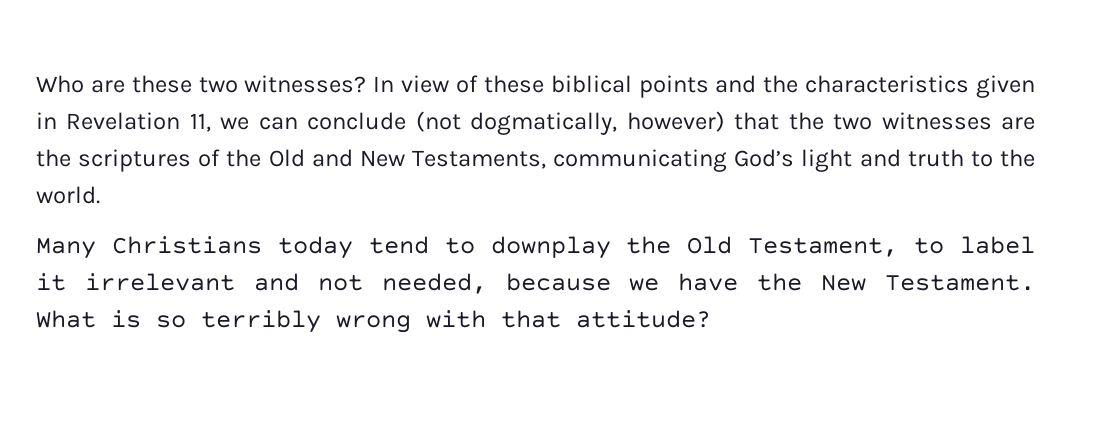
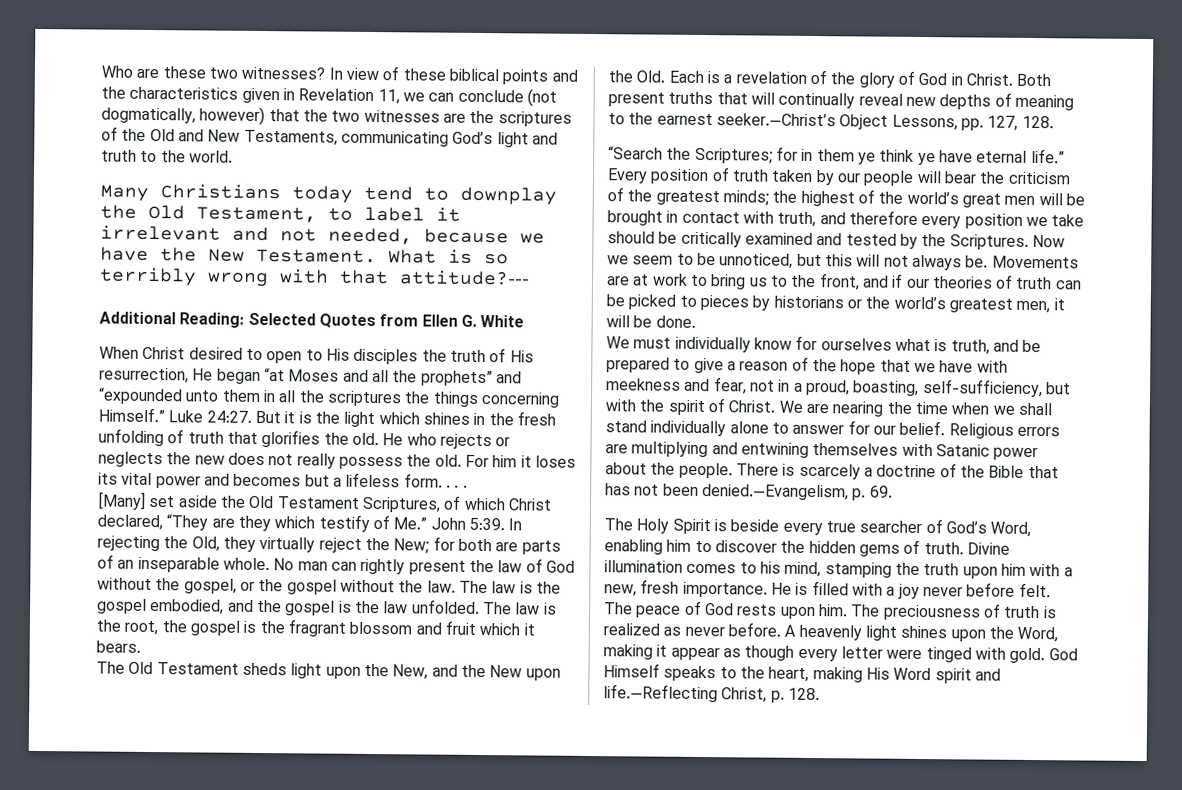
- What is so terribly wrong with that attitude?
+ What is so terribly wrong with that attitude?---
+ Additional Reading: Selected Quotes from Ellen G. White
+ When Christ desired to open to His disciples the truth of His resurrection, He began “at Moses and all the prophets” and “expounded unto them in all the scriptures the things concerning Himself.” Luke 24:27. But it is the light which shines in the fresh unfolding of truth that glorifies the old. He who rejects or neglects the new does not really possess the old. For him it loses its vital power and becomes but a lifeless form. . . .
+ [Many] set aside the Old Testament Scriptures, of which Christ declared, “They are they which testify of Me.” John 5:39. In rejecting the Old, they virtually reject the New; for both are parts of an inseparable whole. No man can rightly present the law of God without the gospel, or the gospel without the law. The law is the gospel embodied, and the gospel is the law unfolded. The law is the root, the gospel is the fragrant blossom and fruit which it bears.
+ The Old Testament sheds light upon the New, and the New upon the Old. Each is a revelation of the glory of God in Christ. Both present truths that will continually reveal new depths of meaning to the earnest seeker.—Christ’s Object Lessons, pp. 127, 128.
+ “Search the Scriptures; for in them ye think ye have eternal life.” Every position of truth taken by our people will bear the criticism of the greatest minds; the highest of the world’s great men will be brought in contact with truth, and therefore every position we take should be critically examined and tested by the Scriptures. Now we seem to be unnoticed, but this will not always be. Movements are at work to bring us to the front, and if our theories of truth can be picked to pieces by historians or the world’s greatest men, it will be done.
+ We must individually know for ourselves what is truth, and be prepared to give a reason of the hope that we have with meekness and fear, not in a proud, boasting, self-sufficiency, but with the spirit of Christ. We are nearing the time when we shall stand individually alone to answer for our belief. Religious errors are multiplying and entwining themselves with Satanic power about the people. There is scarcely a doctrine of the Bible that has not been denied.—Evangelism, p. 69.
+ The Holy Spirit is beside every true searcher of God’s Word, enabling him to discover the hidden gems of truth. Divine illumination comes to his mind, stamping the truth upon him with a new, fresh importance. He is filled with a joy never before felt. The peace of God rests upon him. The preciousness of truth is realized as never before. A heavenly light shines upon the Word, making it appear as though every letter were tinged with gold. God Himself speaks to the heart, making His Word spirit and life.—Reflecting Christ, p. 128.

